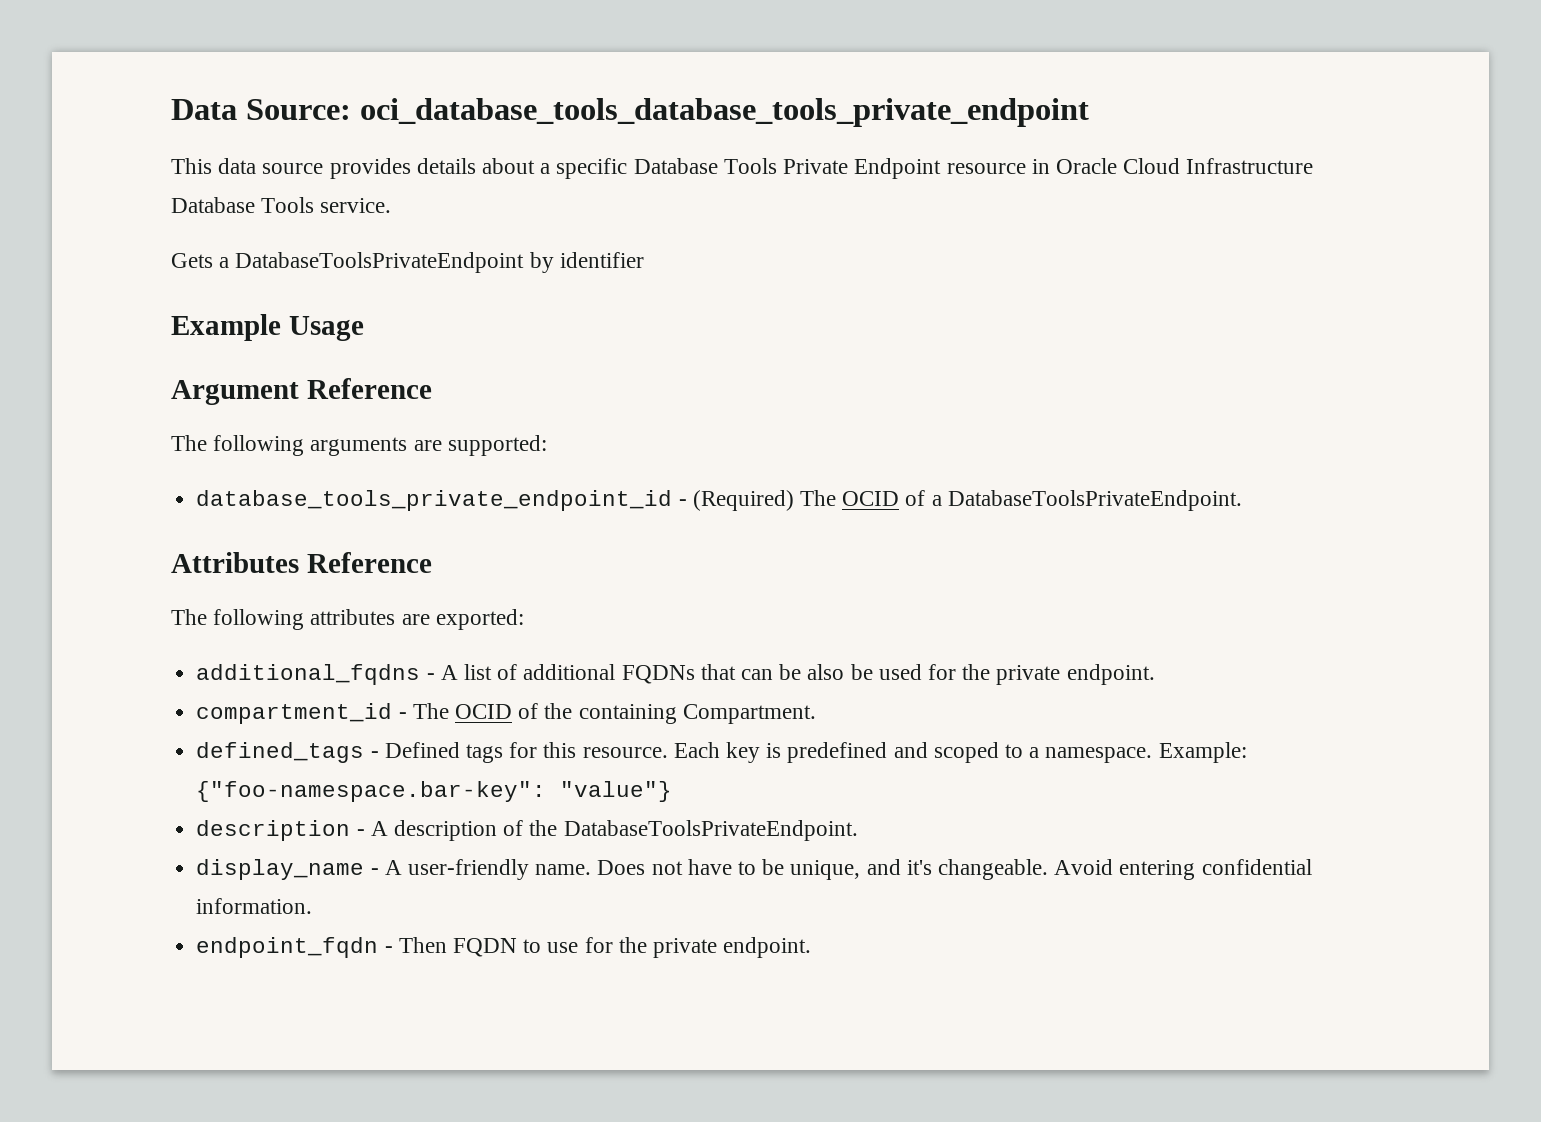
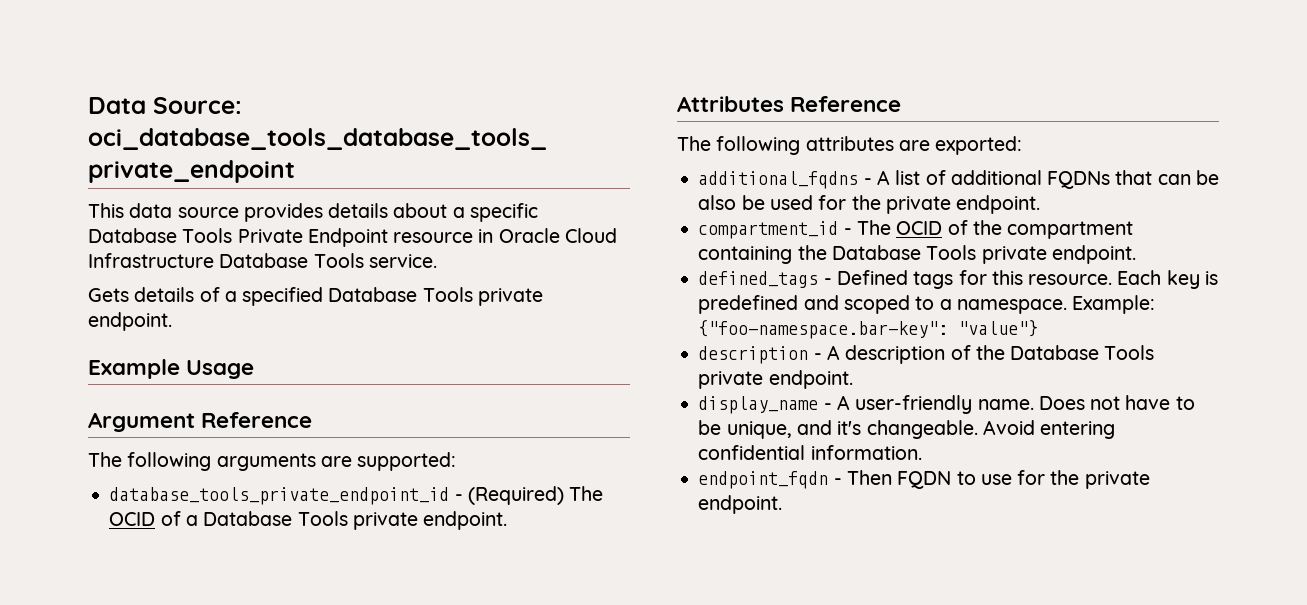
- Gets a DatabaseToolsPrivateEndpoint by identifier
+ Gets details of a specified Database Tools private endpoint.
- database_tools_private_endpoint_id - (Required) The OCID of a DatabaseToolsPrivateEndpoint.
+ database_tools_private_endpoint_id - (Required) The OCID of a Database Tools private endpoint.
- compartment_id - The OCID of the containing Compartment.
+ compartment_id - The OCID of the compartment containing the Database Tools private endpoint.
- description - A description of the DatabaseToolsPrivateEndpoint.
+ description - A description of the Database Tools private endpoint.

